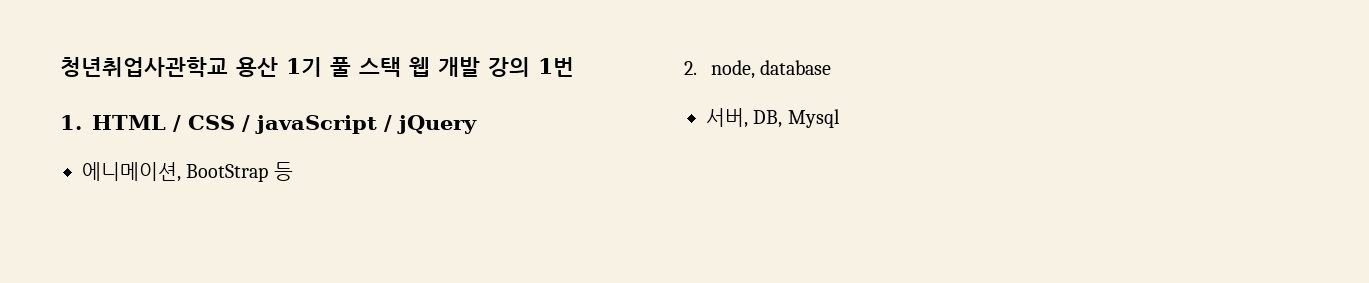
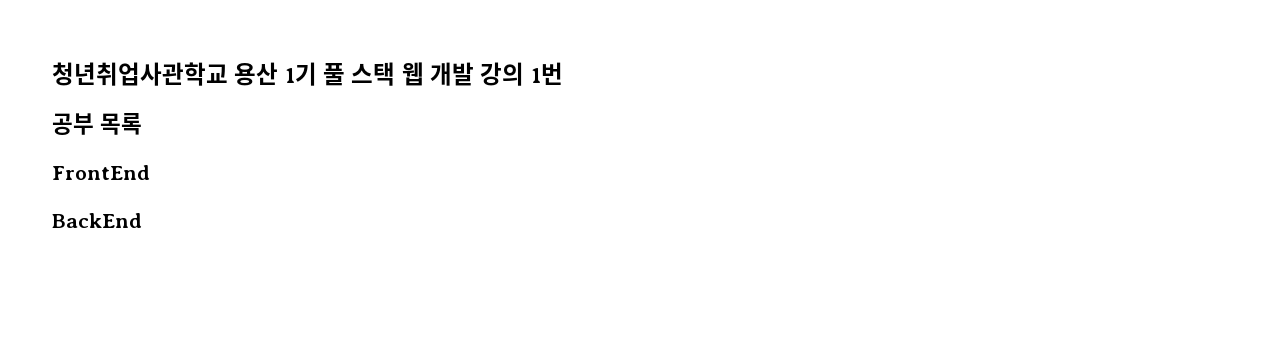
- 1. HTML / CSS / javaScript / jQuery
- 에니메이션, BootStrap 등
- 2. node, database
- 서버, DB, Mysql
+ 공부 목록
+ FrontEnd
+ BackEnd

